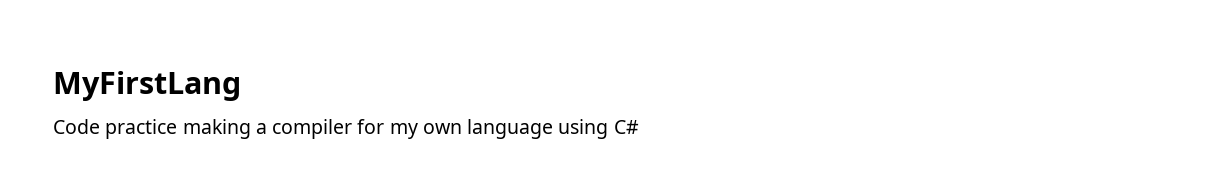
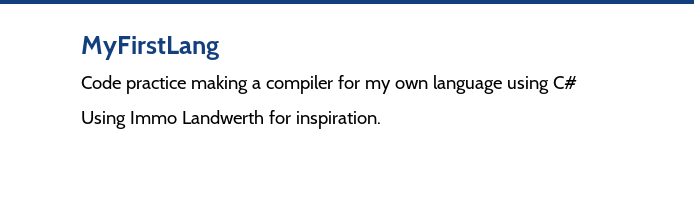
+ Using Immo Landwerth for inspiration.

